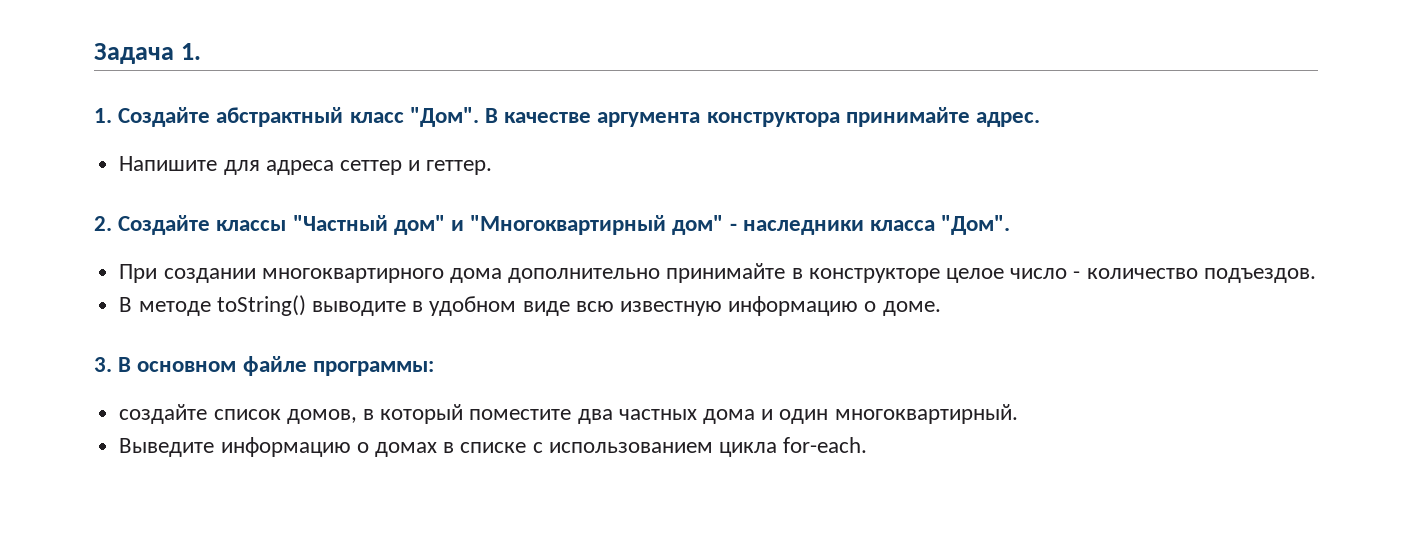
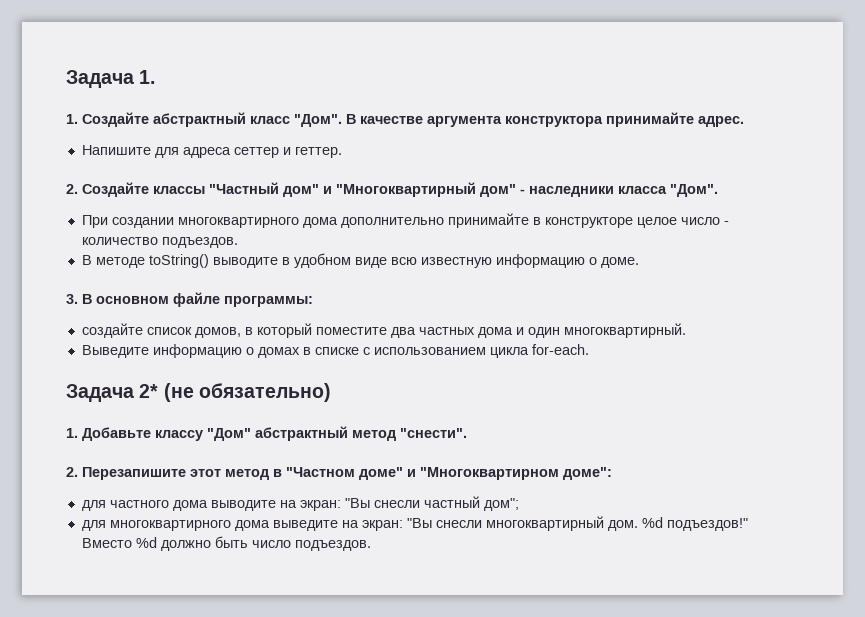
+ Задача 2* (не обязательно)
+ 1. Добавьте классу "Дом" абстрактный метод "снести".
+ 2. Перезапишите этот метод в "Частном доме" и "Многоквартирном доме":
+ для частного дома выводите на экран: "Вы снесли частный дом";
+ для многоквартирного дома выведите на экран: "Вы снесли многоквартирный дом. %d подъездов!" Вместо %d должно быть число подъездов.

